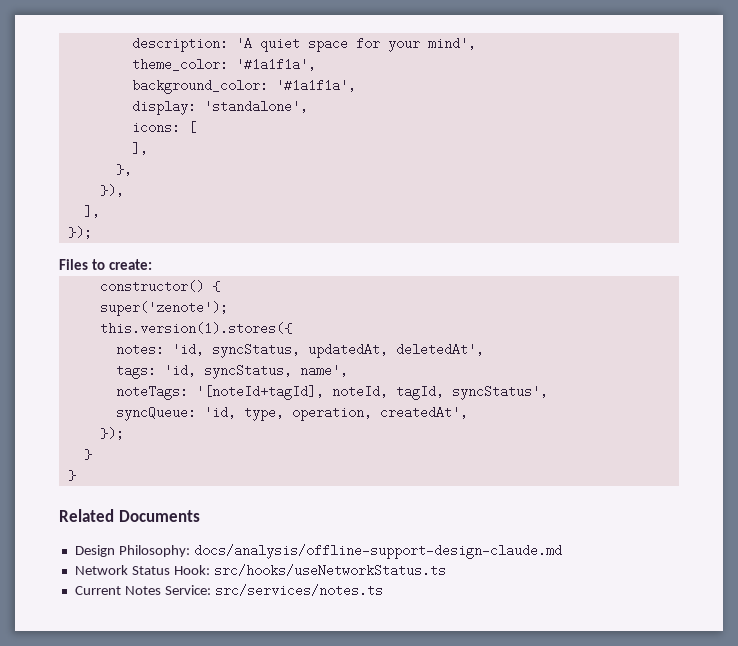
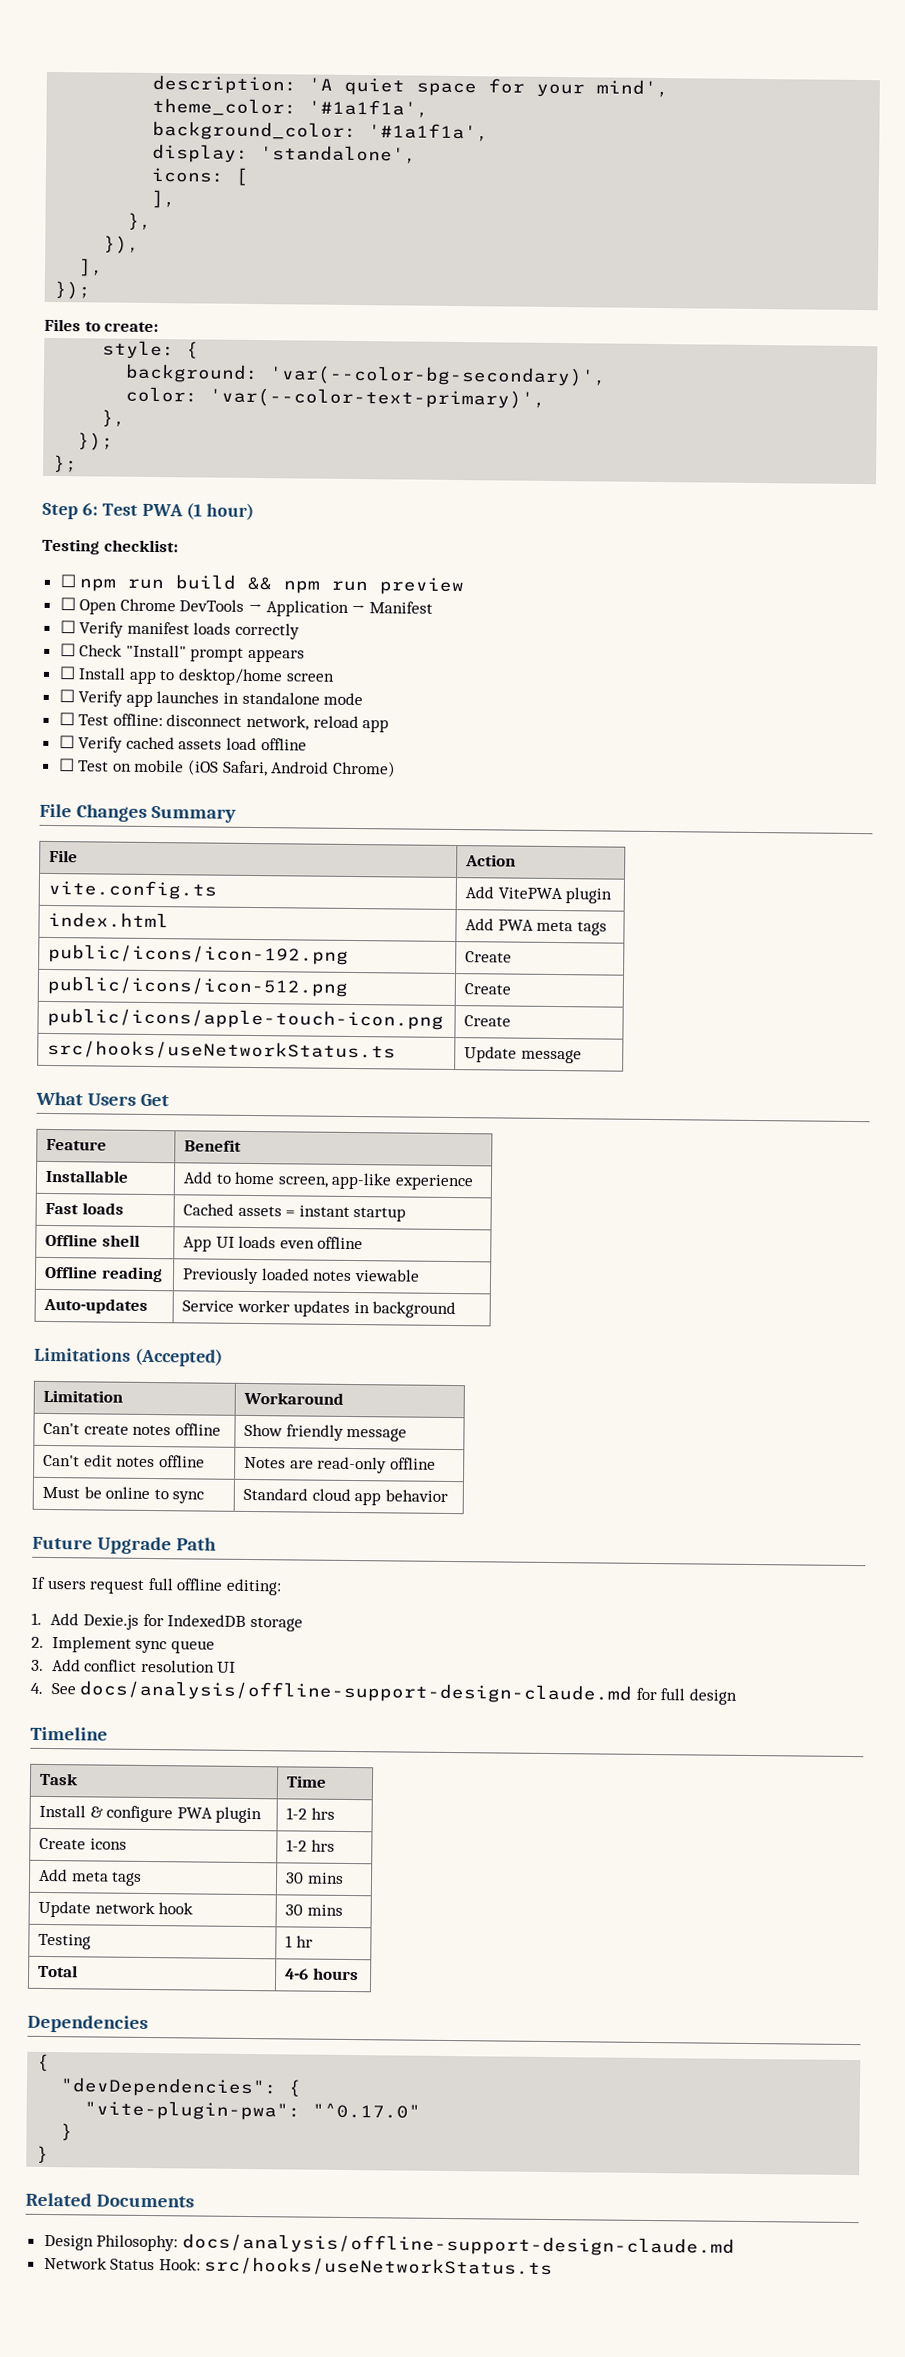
- constructor() {
- super('zenote');
- this.version(1).stores({
- notes: 'id, syncStatus, updatedAt, deletedAt',
- tags: 'id, syncStatus, name',
- noteTags: '[noteId+tagId], noteId, tagId, syncStatus',
- syncQueue: 'id, type, operation, createdAt',
+ style: {
+ background: 'var(--color-bg-secondary)',
+ color: 'var(--color-text-primary)',
+ },
  });
+ };
+ Step 6: Test PWA (1 hour)
+ Testing checklist:
+ ☐ npm run build && npm run preview
+ ☐ Open Chrome DevTools → Application → Manifest
+ ☐ Verify manifest loads correctly
+ ☐ Check "Install" prompt appears
+ ☐ Install app to desktop/home screen
+ ☐ Verify app launches in standalone mode
+ ☐ Test offline: disconnect network, reload app
+ ☐ Verify cached assets load offline
+ ☐ Test on mobile (iOS Safari, Android Chrome)
+ File Changes Summary
+ File | Action
+ vite.config.ts | Add VitePWA plugin
+ index.html | Add PWA meta tags
+ public/icons/icon-192.png | Create
+ public/icons/icon-512.png | Create
+ public/icons/apple-touch-icon.png | Create
+ src/hooks/useNetworkStatus.ts | Update message
+ What Users Get
+ Feature | Benefit
+ Installable | Add to home screen, app-like experience
+ Fast loads | Cached assets = instant startup
+ Offline shell | App UI loads even offline
+ Offline reading | Previously loaded notes viewable
+ Auto-updates | Service worker updates in background
+ Limitations (Accepted)
+ Limitation | Workaround
+ Can't create notes offline | Show friendly message
+ Can't edit notes offline | Notes are read-only offline
+ Must be online to sync | Standard cloud app behavior
+ Future Upgrade Path
+ If users request full offline editing:
+ 1. Add Dexie.js for IndexedDB storage
+ 2. Implement sync queue
+ 3. Add conflict resolution UI
+ 4. See docs/analysis/offline-support-design-claude.md for full design
+ Timeline
+ Task | Time
+ Install & configure PWA plugin | 1-2 hrs
+ Create icons | 1-2 hrs
+ Add meta tags | 30 mins
+ Update network hook | 30 mins
+ Testing | 1 hr
+ Total | 4-6 hours
+ Dependencies
+ {
+ "devDependencies": {
+ "vite-plugin-pwa": "^0.17.0"
- Current Notes Service: src/services/notes.ts

